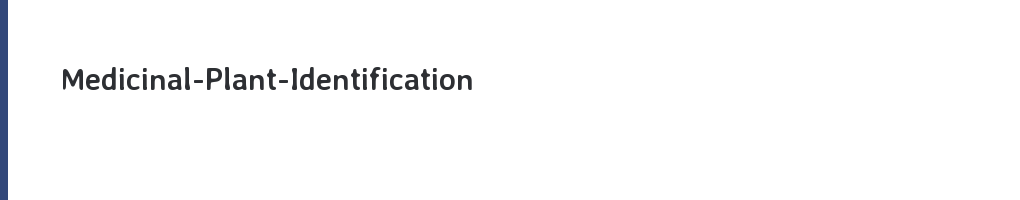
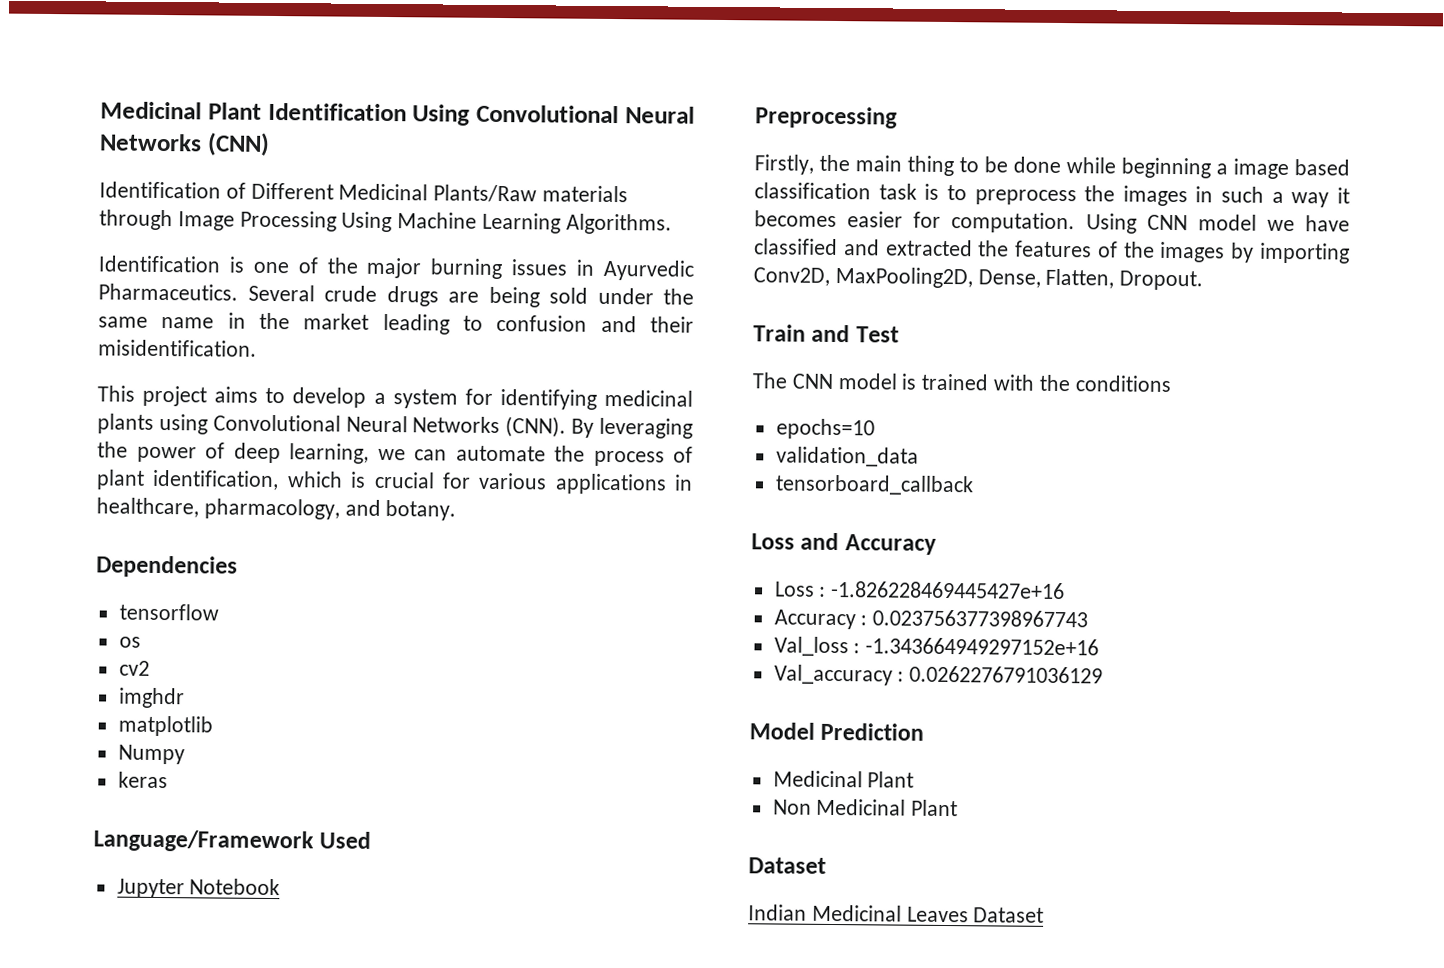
- Medicinal-Plant-Identification
+ Medicinal Plant Identification Using Convolutional Neural Networks (CNN)
+ Identification of Different Medicinal Plants/Raw materials through Image Processing Using Machine Learning Algorithms.
+ Identification is one of the major burning issues in Ayurvedic Pharmaceutics. Several crude drugs are being sold under the same name in the market leading to confusion and their misidentification.
+ This project aims to develop a system for identifying medicinal plants using Convolutional Neural Networks (CNN). By leveraging the power of deep learning, we can automate the process of plant identification, which is crucial for various applications in healthcare, pharmacology, and botany.
+ Dependencies
+ tensorflow
+ os
+ cv2
+ imghdr
+ matplotlib
+ Numpy
+ keras
+ Language/Framework Used
+ Jupyter Notebook
+ Preprocessing
+ Firstly, the main thing to be done while beginning a image based classification task is to preprocess the images in such a way it becomes easier for computation. Using CNN model we have classified and extracted the features of the images by importing Conv2D, MaxPooling2D, Dense, Flatten, Dropout.
+ Train and Test
+ The CNN model is trained with the conditions
+ epochs=10
+ validation_data
+ tensorboard_callback
+ Loss and Accuracy
+ Loss : -1.826228469445427e+16
+ Accuracy : 0.023756377398967743
+ Val_loss : -1.343664949297152e+16
+ Val_accuracy : 0.0262276791036129
+ Model Prediction
+ Medicinal Plant
+ Non Medicinal Plant
+ Dataset
+ Indian Medicinal Leaves Dataset

